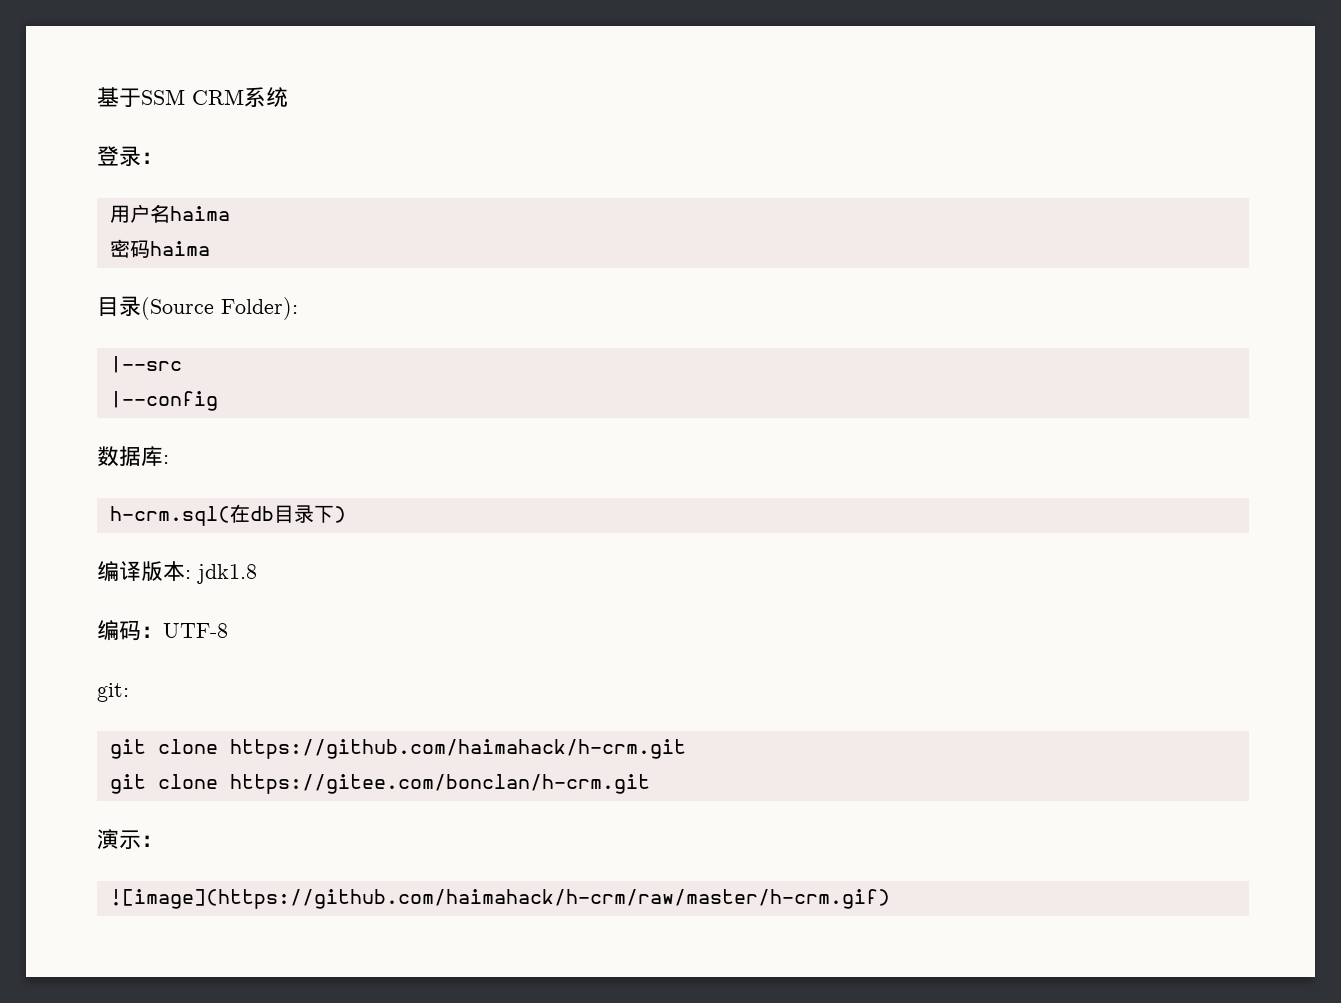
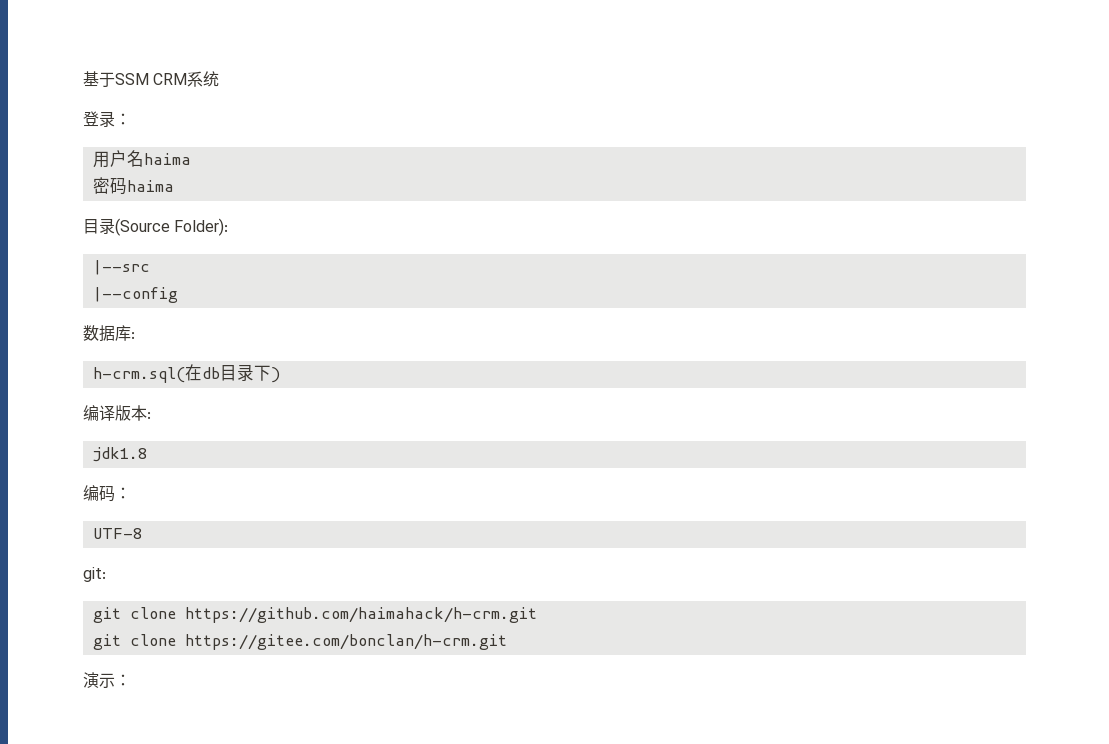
- 编译版本: jdk1.8
+ 编译版本:
+ jdk1.8
- 编码：UTF-8
+ 编码：
+ UTF-8
- ![image](https://github.com/haimahack/h-crm/raw/master/h-crm.gif)

